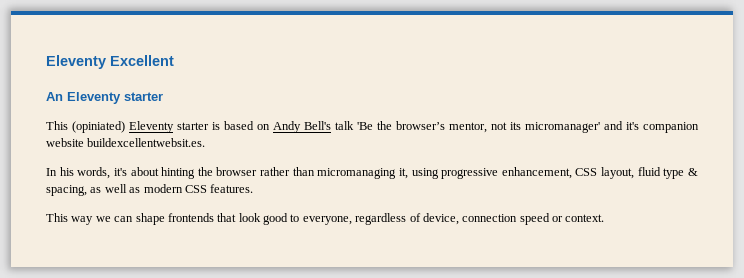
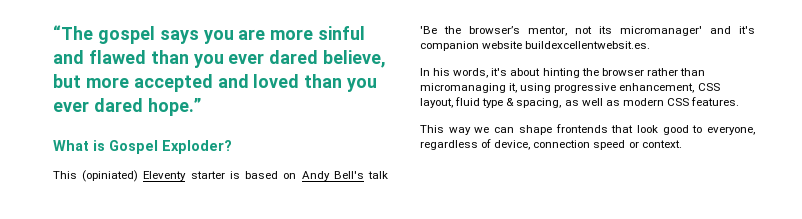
- Eleventy Excellent
- An Eleventy starter
+ “The gospel says you are more sinful and flawed than you ever dared believe, but more accepted and loved than you ever dared hope.”
+ What is Gospel Exploder?

